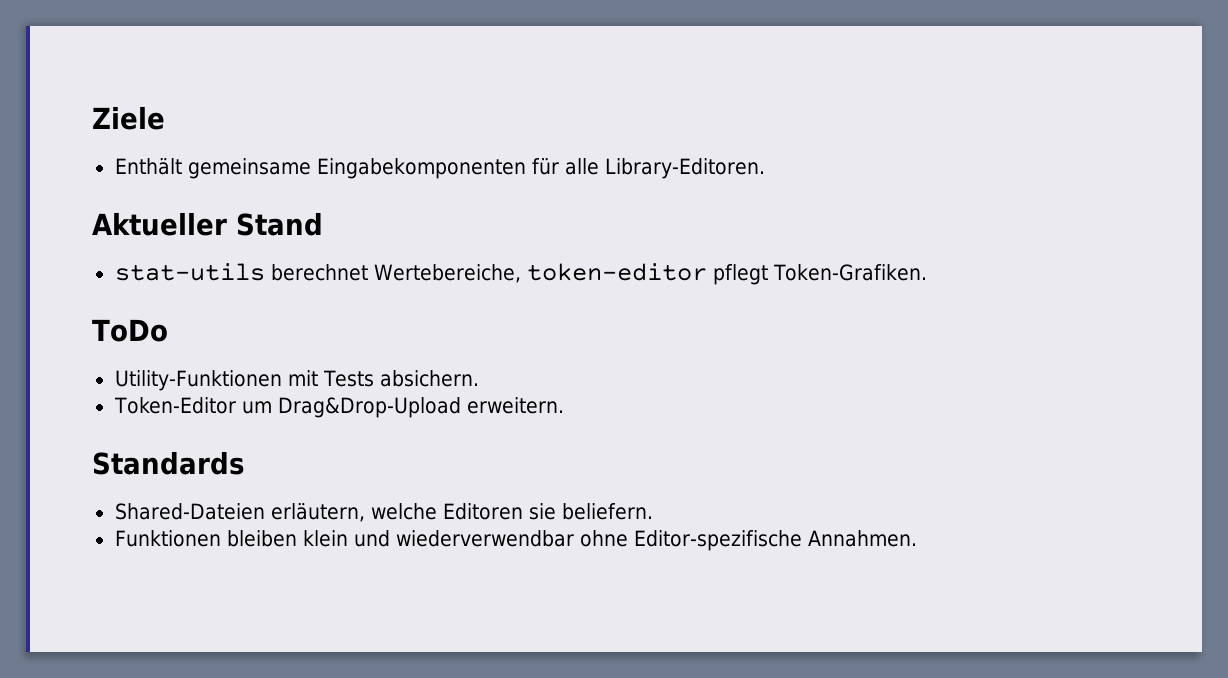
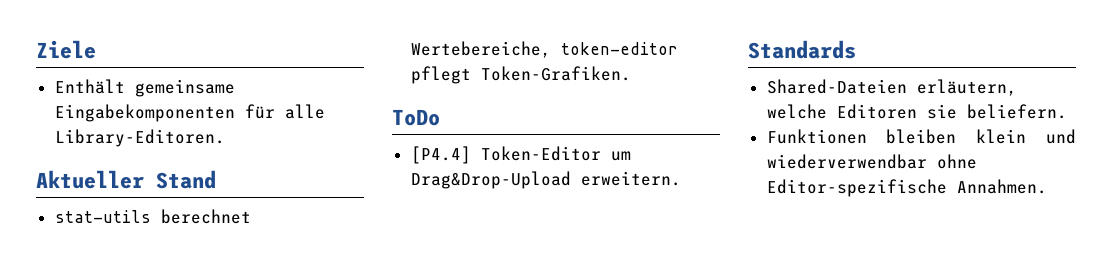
- Utility-Funktionen mit Tests absichern.
- Token-Editor um Drag&Drop-Upload erweitern.
+ [P4.4] Token-Editor um Drag&Drop-Upload erweitern.

